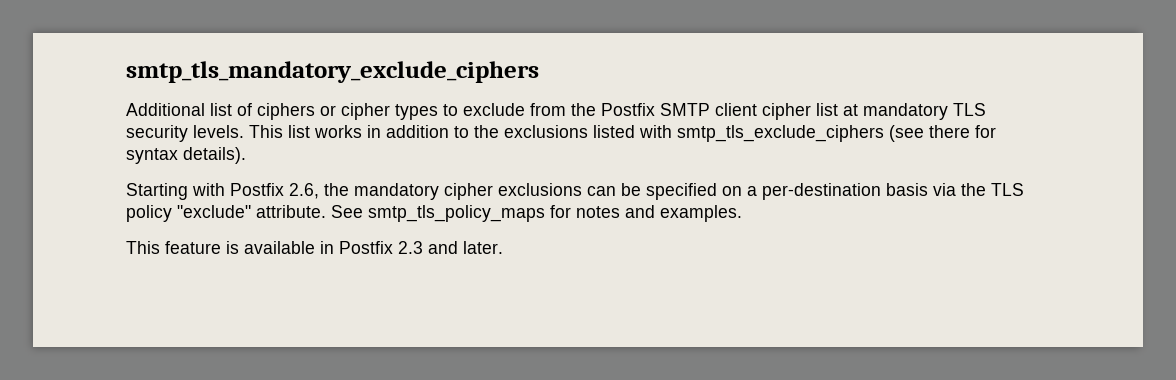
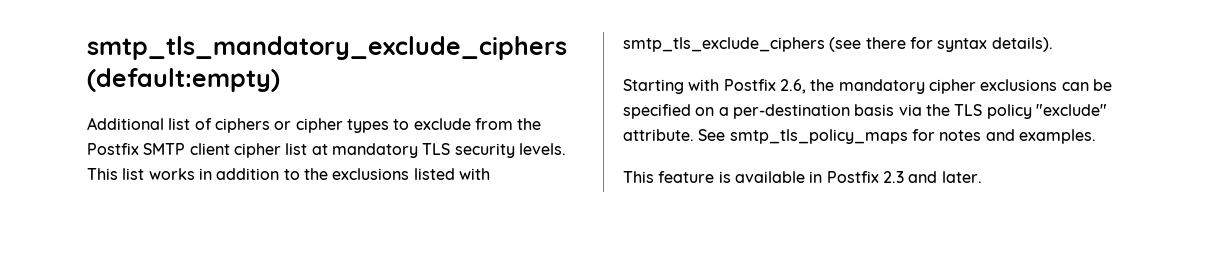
- smtp_tls_mandatory_exclude_ciphers
+ smtp_tls_mandatory_exclude_ciphers (default:empty)

